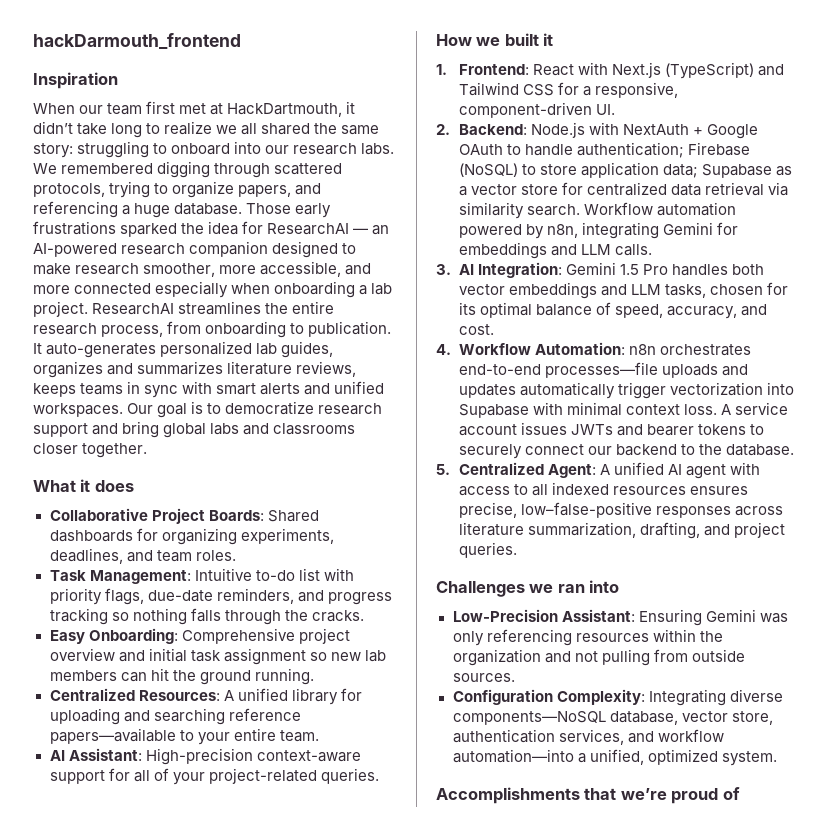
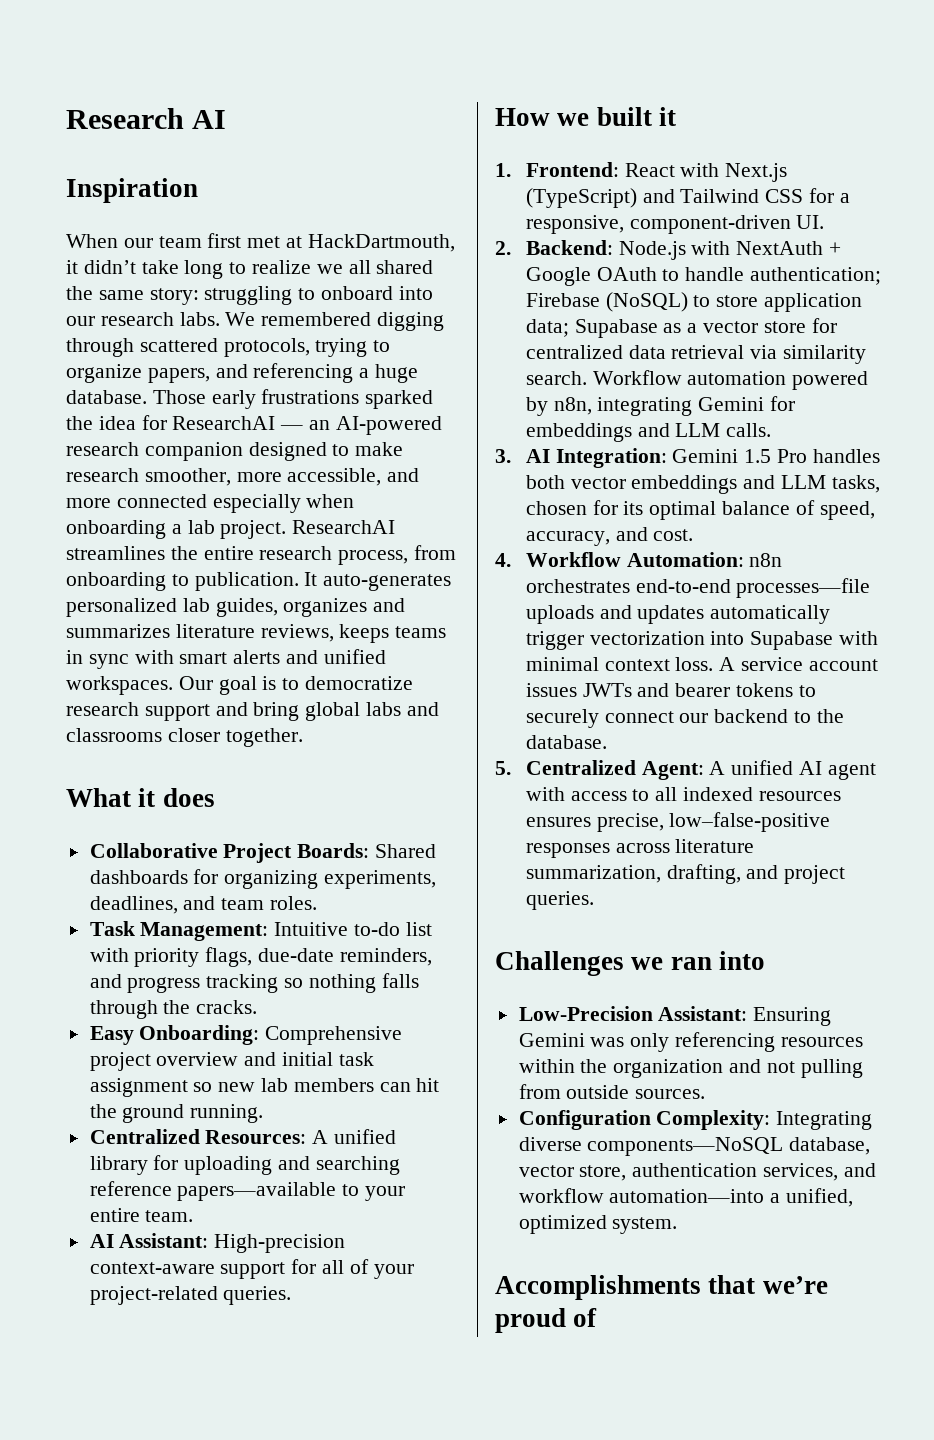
- hackDarmouth_frontend
+ Research AI

